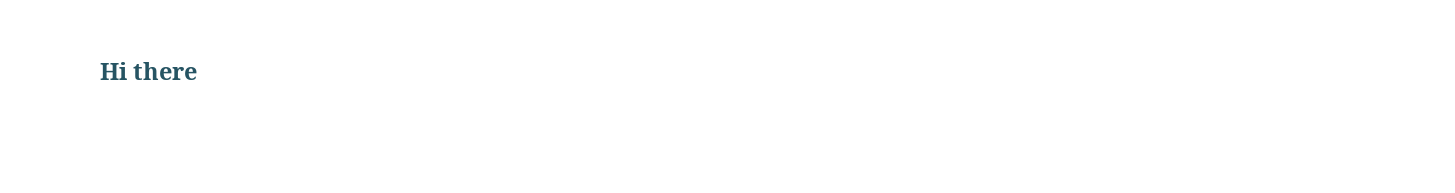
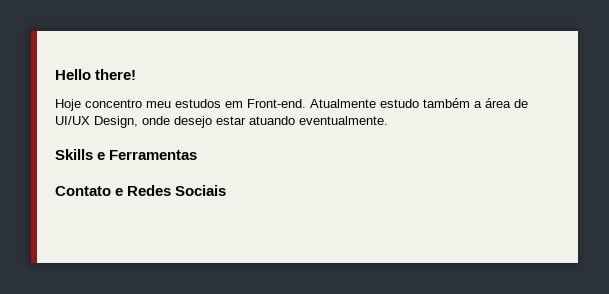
- Hi there
+ Hello there!
+ Hoje concentro meu estudos em Front-end. Atualmente estudo também a área de UI/UX Design, onde desejo estar atuando eventualmente.
+ Skills e Ferramentas
+ Contato e Redes Sociais

